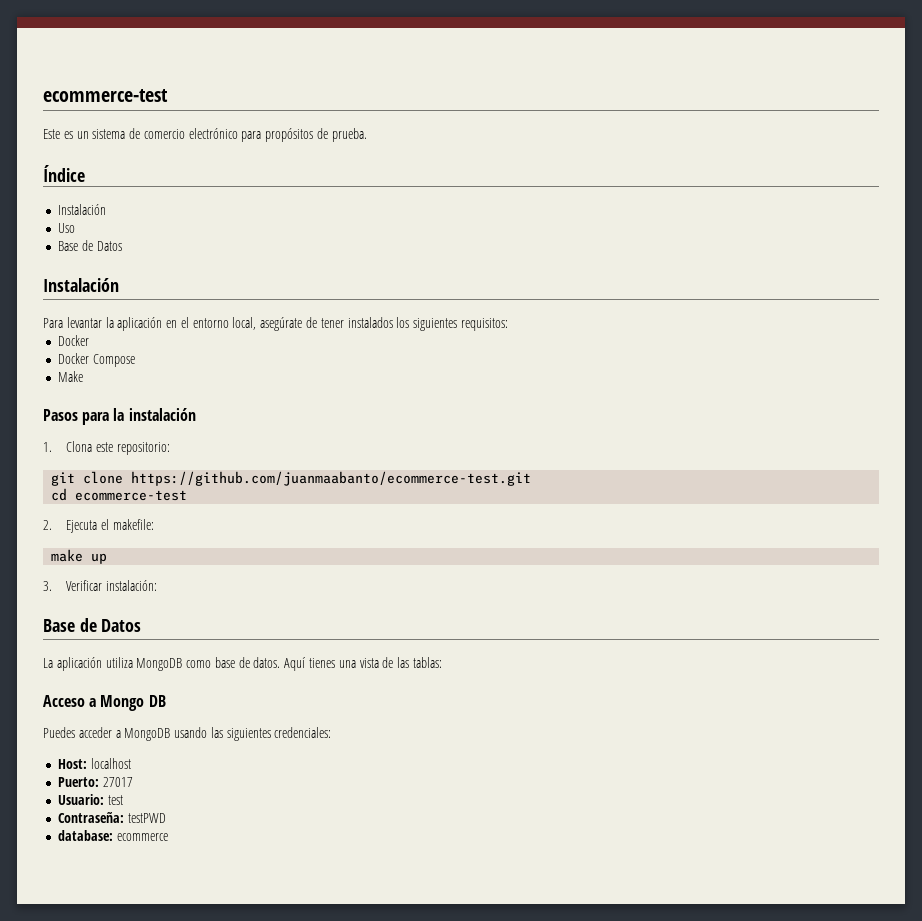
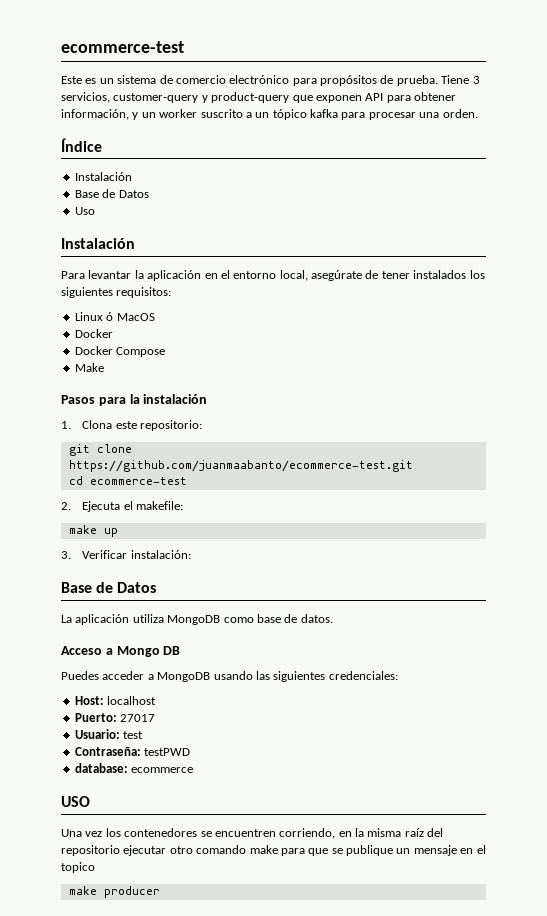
+ Tiene 3 servicios, customer-query y product-query que exponen API para obtener información, y un worker suscrito a un tópico kafka para procesar una orden.
  Índice
  Instalación
+ Base de Datos
  Uso
- Base de Datos
+ Linux ó MacOS
- Aquí tienes una vista de las tablas:
+ USO
+ Una vez los contenedores se encuentren corriendo, en la misma raíz del repositorio ejecutar otro comando make para que se publique un mensaje en el topico
+ make producer

